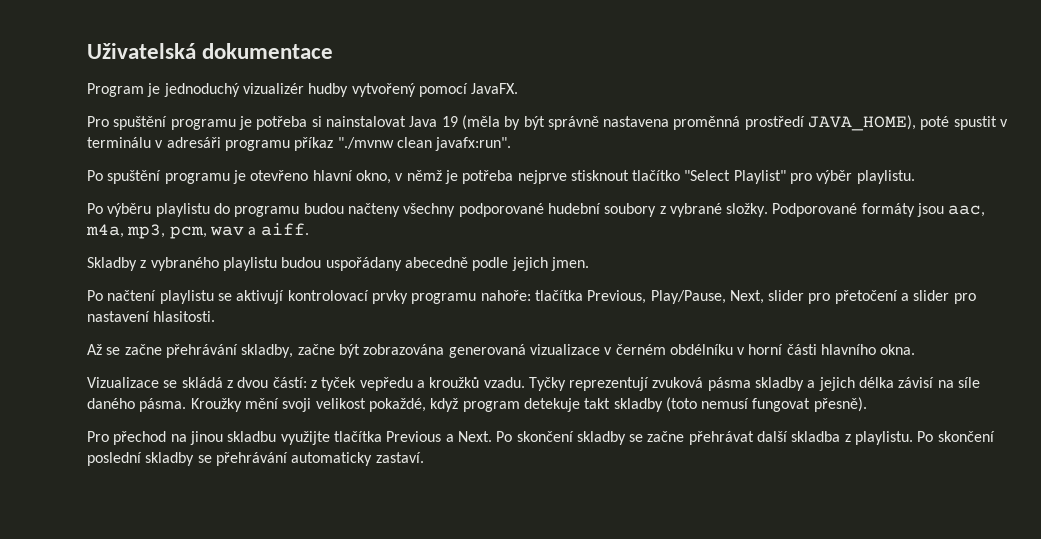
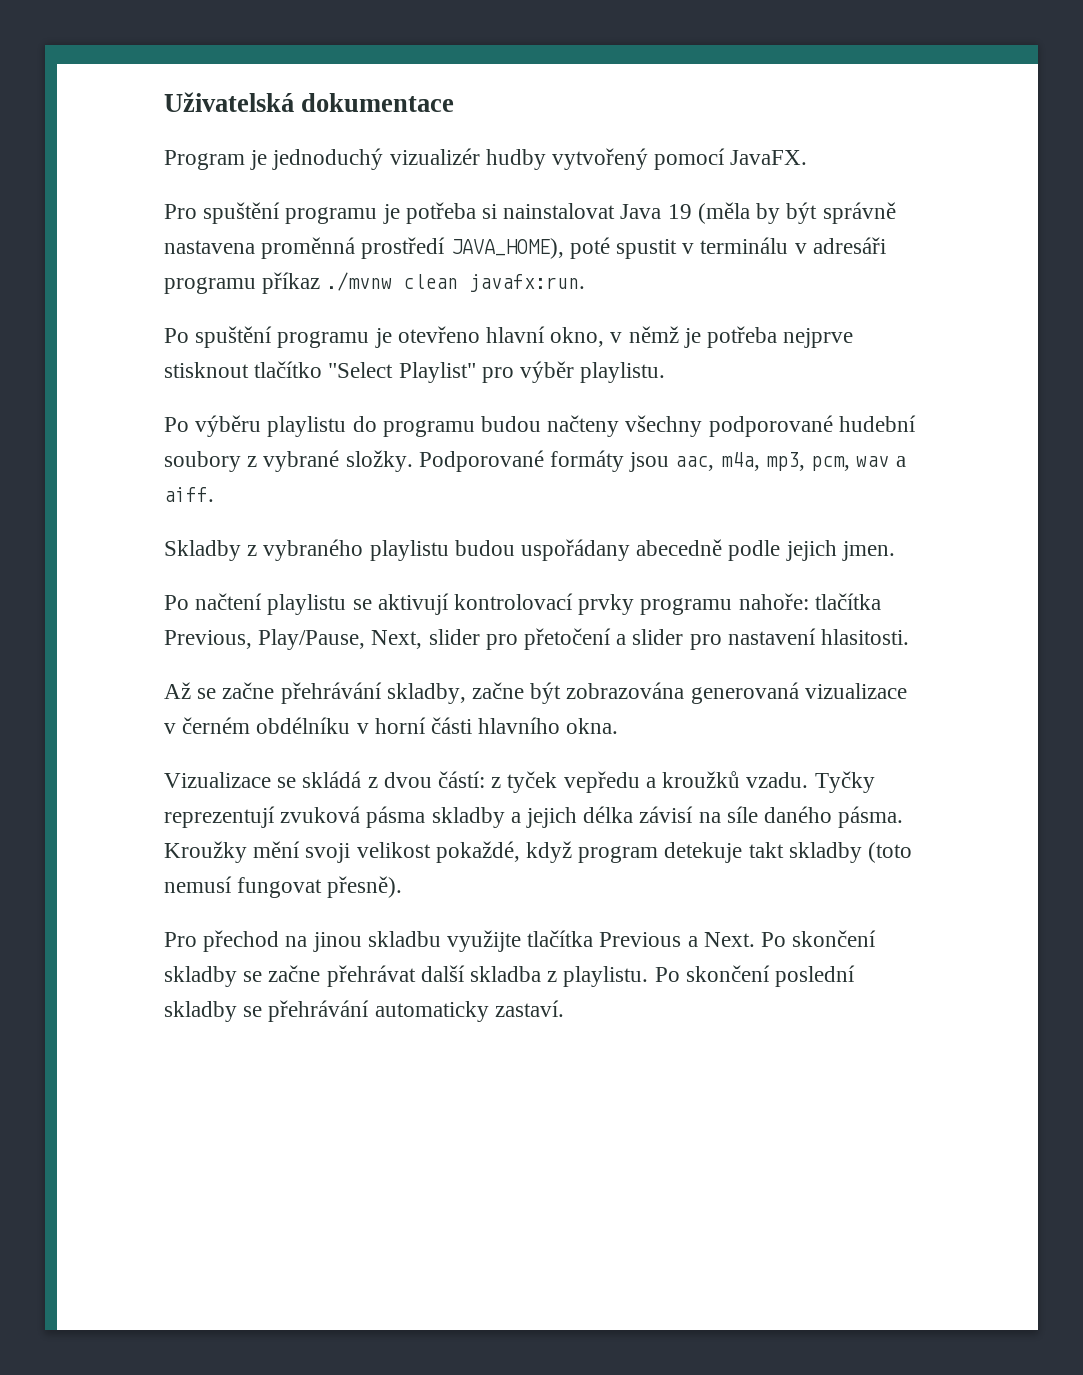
- Pro spuštění programu je potřeba si nainstalovat Java 19 (měla by být správně nastavena proměnná prostředí JAVA_HOME), poté spustit v terminálu v adresáři programu příkaz "./mvnw clean javafx:run".
+ Pro spuštění programu je potřeba si nainstalovat Java 19 (měla by být správně nastavena proměnná prostředí JAVA_HOME), poté spustit v terminálu v adresáři programu příkaz ./mvnw clean javafx:run.

